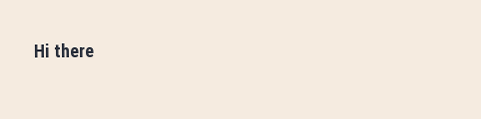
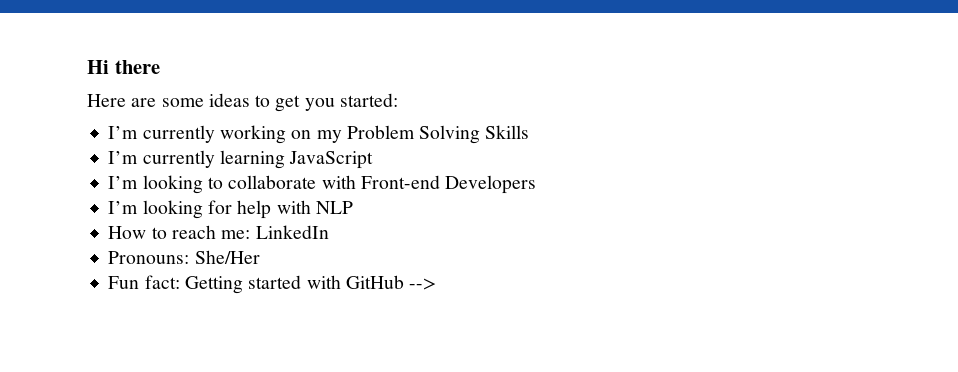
+ Here are some ideas to get you started:
+ I’m currently working on my Problem Solving Skills
+ I’m currently learning JavaScript
+ I’m looking to collaborate with Front-end Developers
+ I’m looking for help with NLP
+ How to reach me: LinkedIn
+ Pronouns: She/Her
+ Fun fact: Getting started with GitHub -->

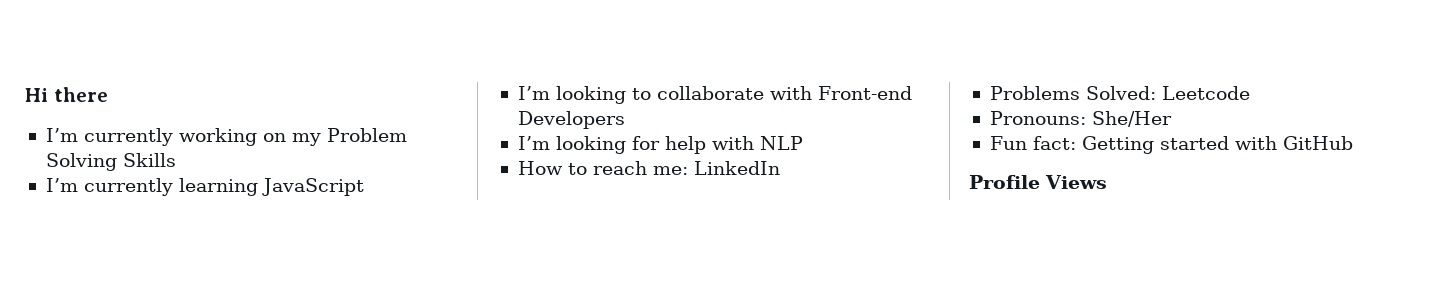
- Here are some ideas to get you started:
+ Problems Solved: Leetcode
- Fun fact: Getting started with GitHub -->
+ Fun fact: Getting started with GitHub
+ Profile Views

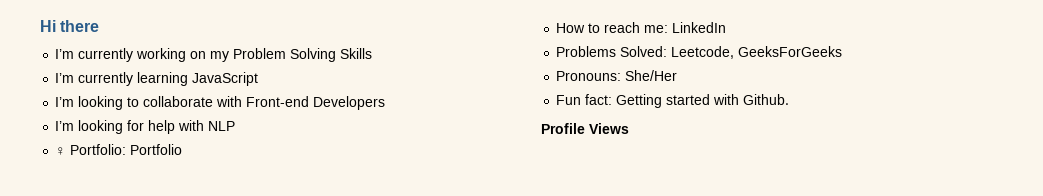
+ ♀ Portfolio: Portfolio
- Problems Solved: Leetcode
+ Problems Solved: Leetcode, GeeksForGeeks
- Fun fact: Getting started with GitHub
+ Fun fact: Getting started with Github.

